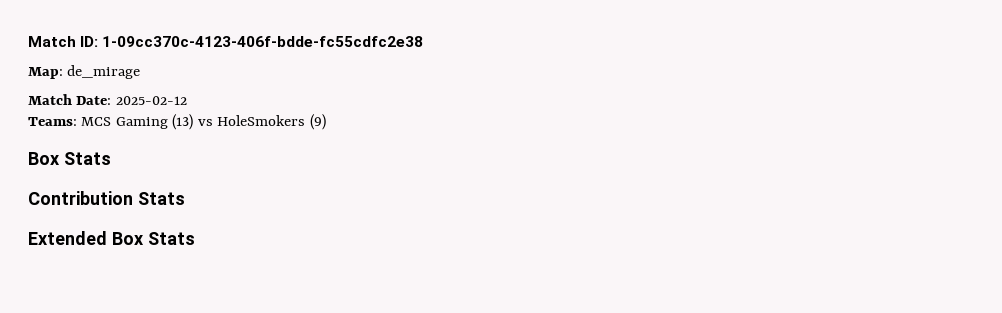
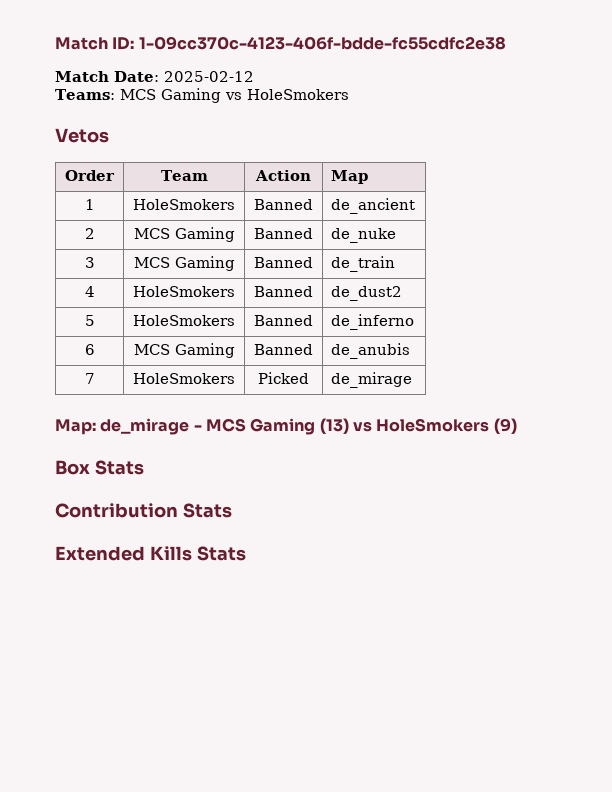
- Map: de_mirage
- Teams: MCS Gaming (13) vs HoleSmokers (9)
+ Teams: MCS Gaming vs HoleSmokers
+ Vetos
+ Order | Team | Action | Map
+ 1 | HoleSmokers | Banned | de_ancient
+ 2 | MCS Gaming | Banned | de_nuke
+ 3 | MCS Gaming | Banned | de_train
+ 4 | HoleSmokers | Banned | de_dust2
+ 5 | HoleSmokers | Banned | de_inferno
+ 6 | MCS Gaming | Banned | de_anubis
+ 7 | HoleSmokers | Picked | de_mirage
+ Map: de_mirage - MCS Gaming (13) vs HoleSmokers (9)
- Extended Box Stats
+ Extended Kills Stats

